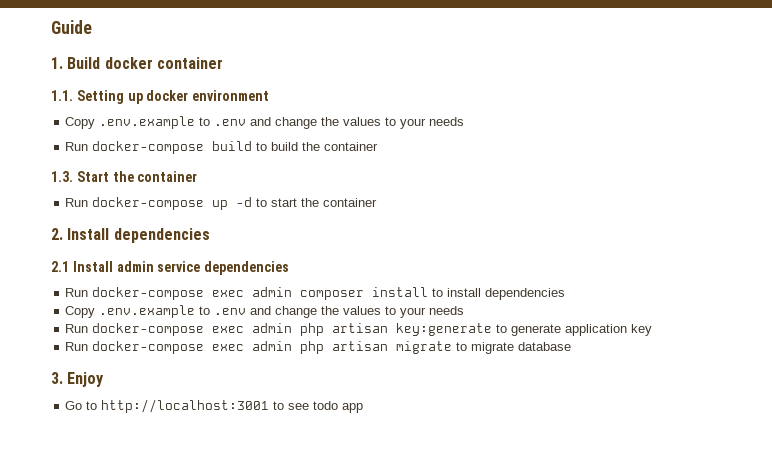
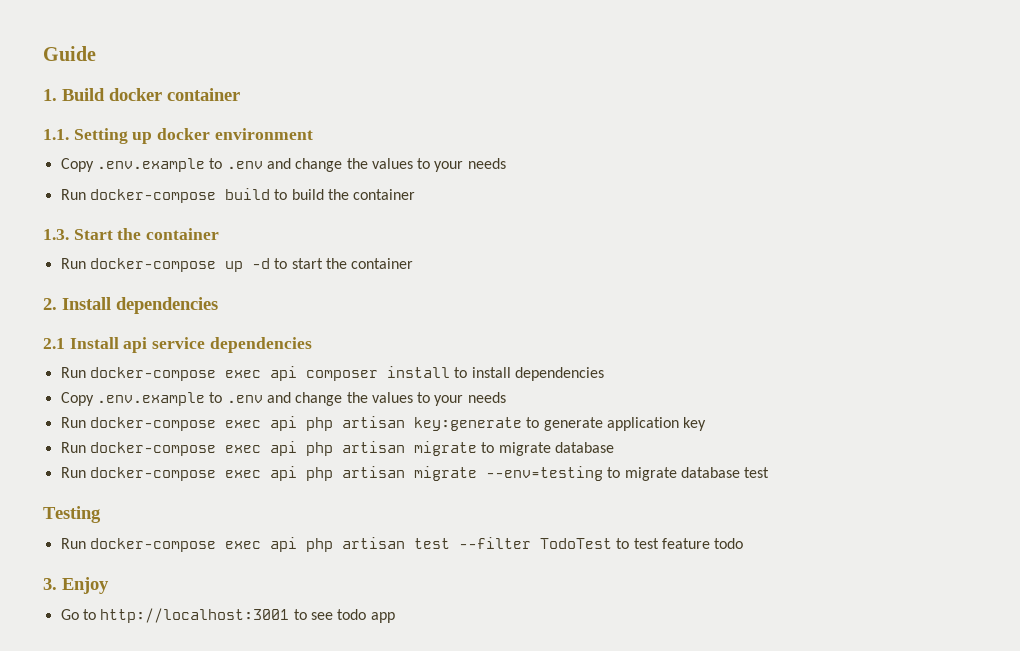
- 2.1 Install admin service dependencies
+ 2.1 Install api service dependencies
- Run docker-compose exec admin composer install to install dependencies
+ Run docker-compose exec api composer install to install dependencies
- Run docker-compose exec admin php artisan key:generate to generate application key
+ Run docker-compose exec api php artisan key:generate to generate application key
- Run docker-compose exec admin php artisan migrate to migrate database
+ Run docker-compose exec api php artisan migrate to migrate database
+ Run docker-compose exec api php artisan migrate --env=testing to migrate database test
+ Testing
+ Run docker-compose exec api php artisan test --filter TodoTest to test feature todo

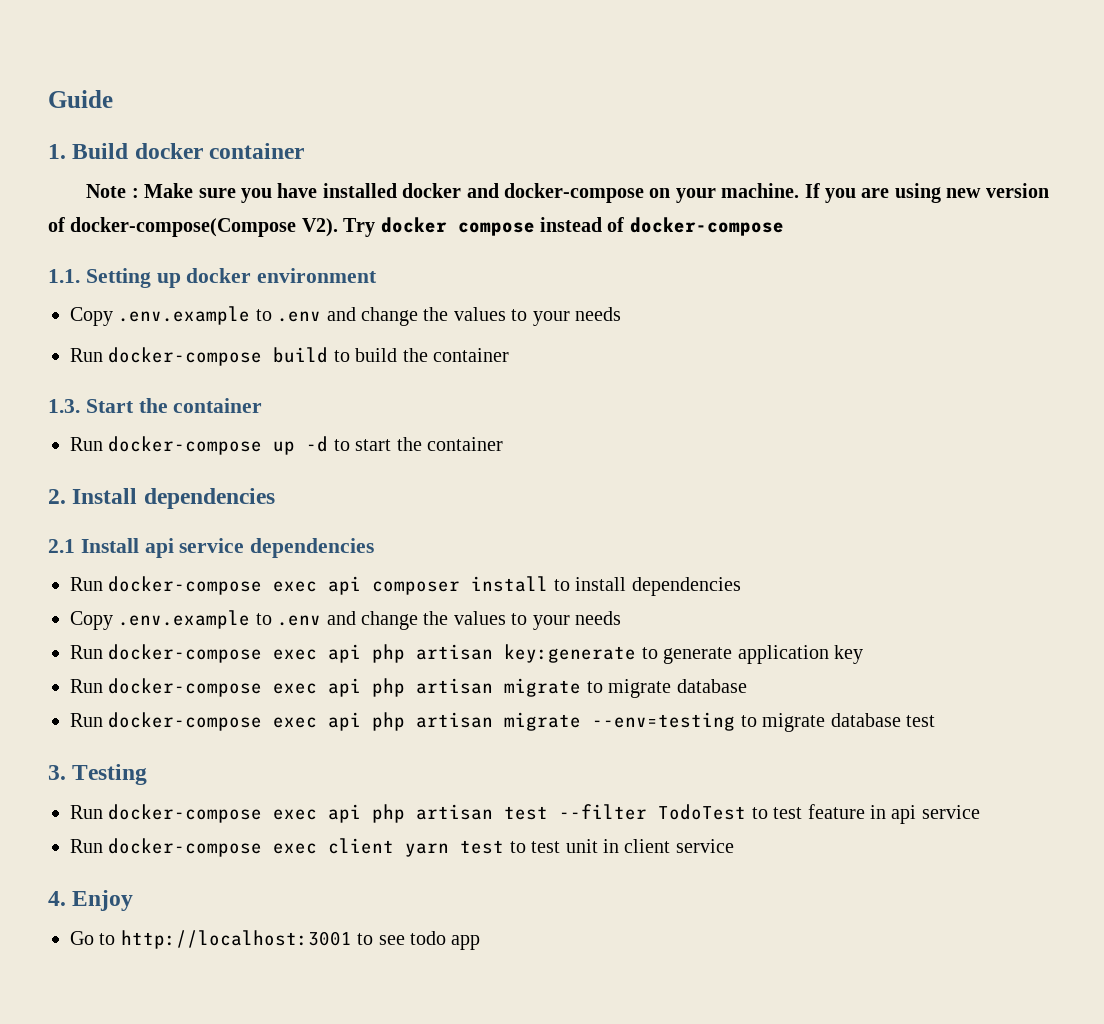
+ Note : Make sure you have installed docker and docker-compose on your machine. If you are using new version of docker-compose(Compose V2). Try docker compose instead of docker-compose
- Testing
+ 3. Testing
- Run docker-compose exec api php artisan test --filter TodoTest to test feature todo
- 3. Enjoy
+ Run docker-compose exec api php artisan test --filter TodoTest to test feature in api service
+ Run docker-compose exec client yarn test to test unit in client service
+ 4. Enjoy

